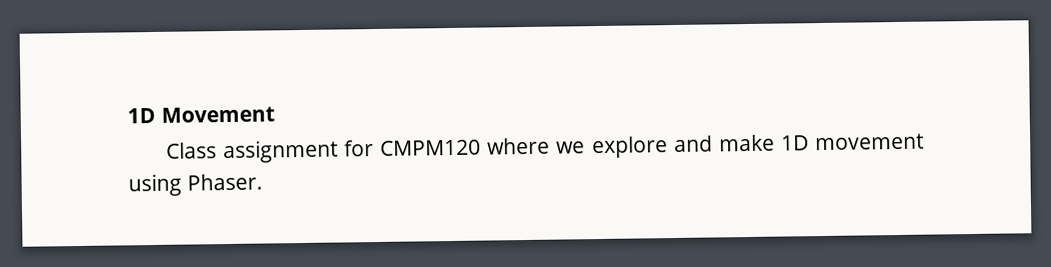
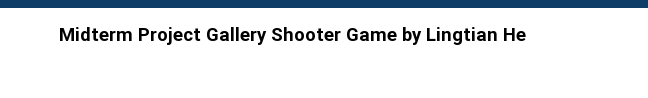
- 1D Movement
- Class assignment for CMPM120 where we explore and make 1D movement using Phaser.
+ Midterm Project Gallery Shooter Game by Lingtian He

